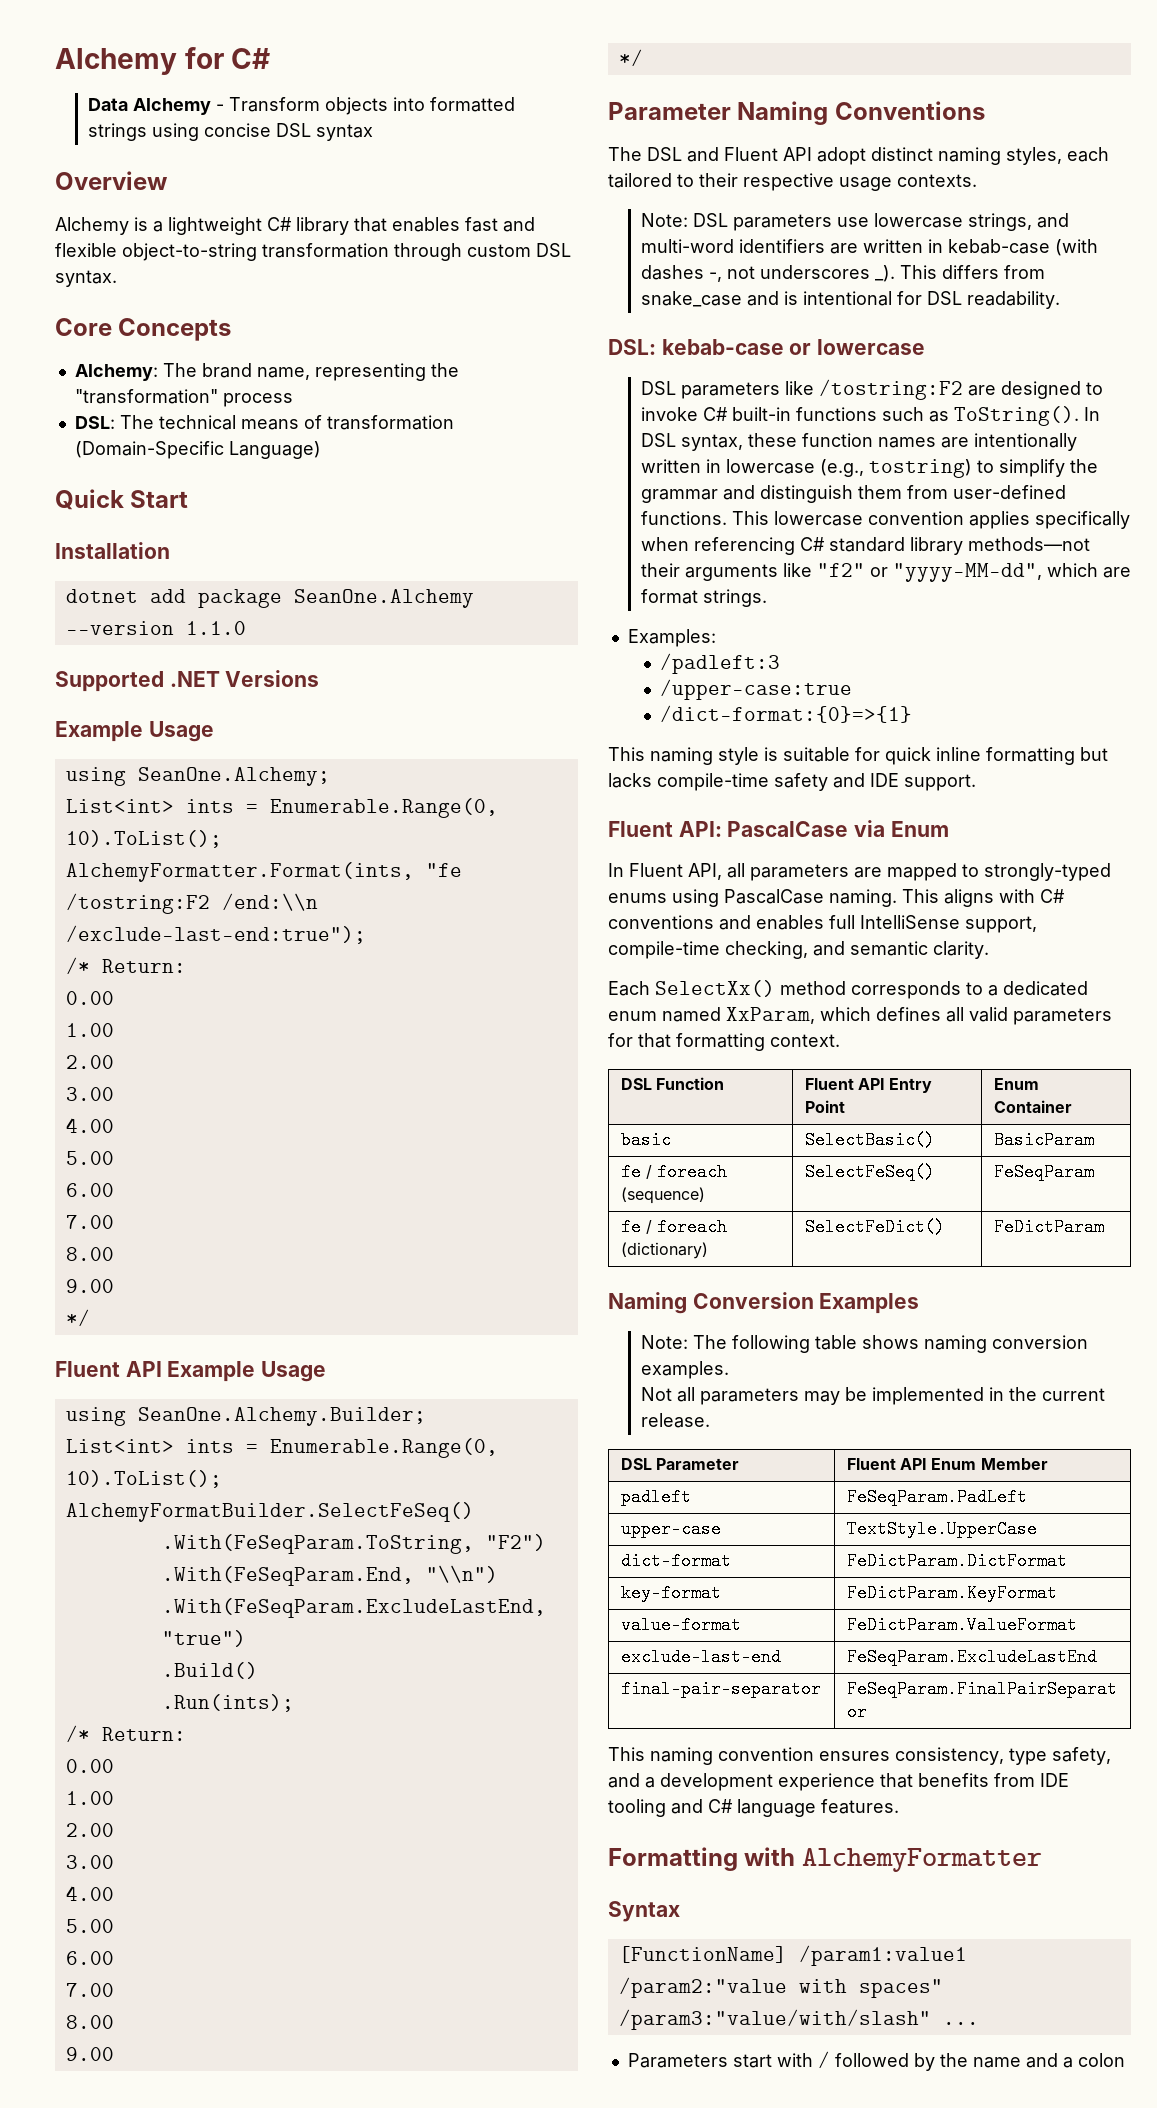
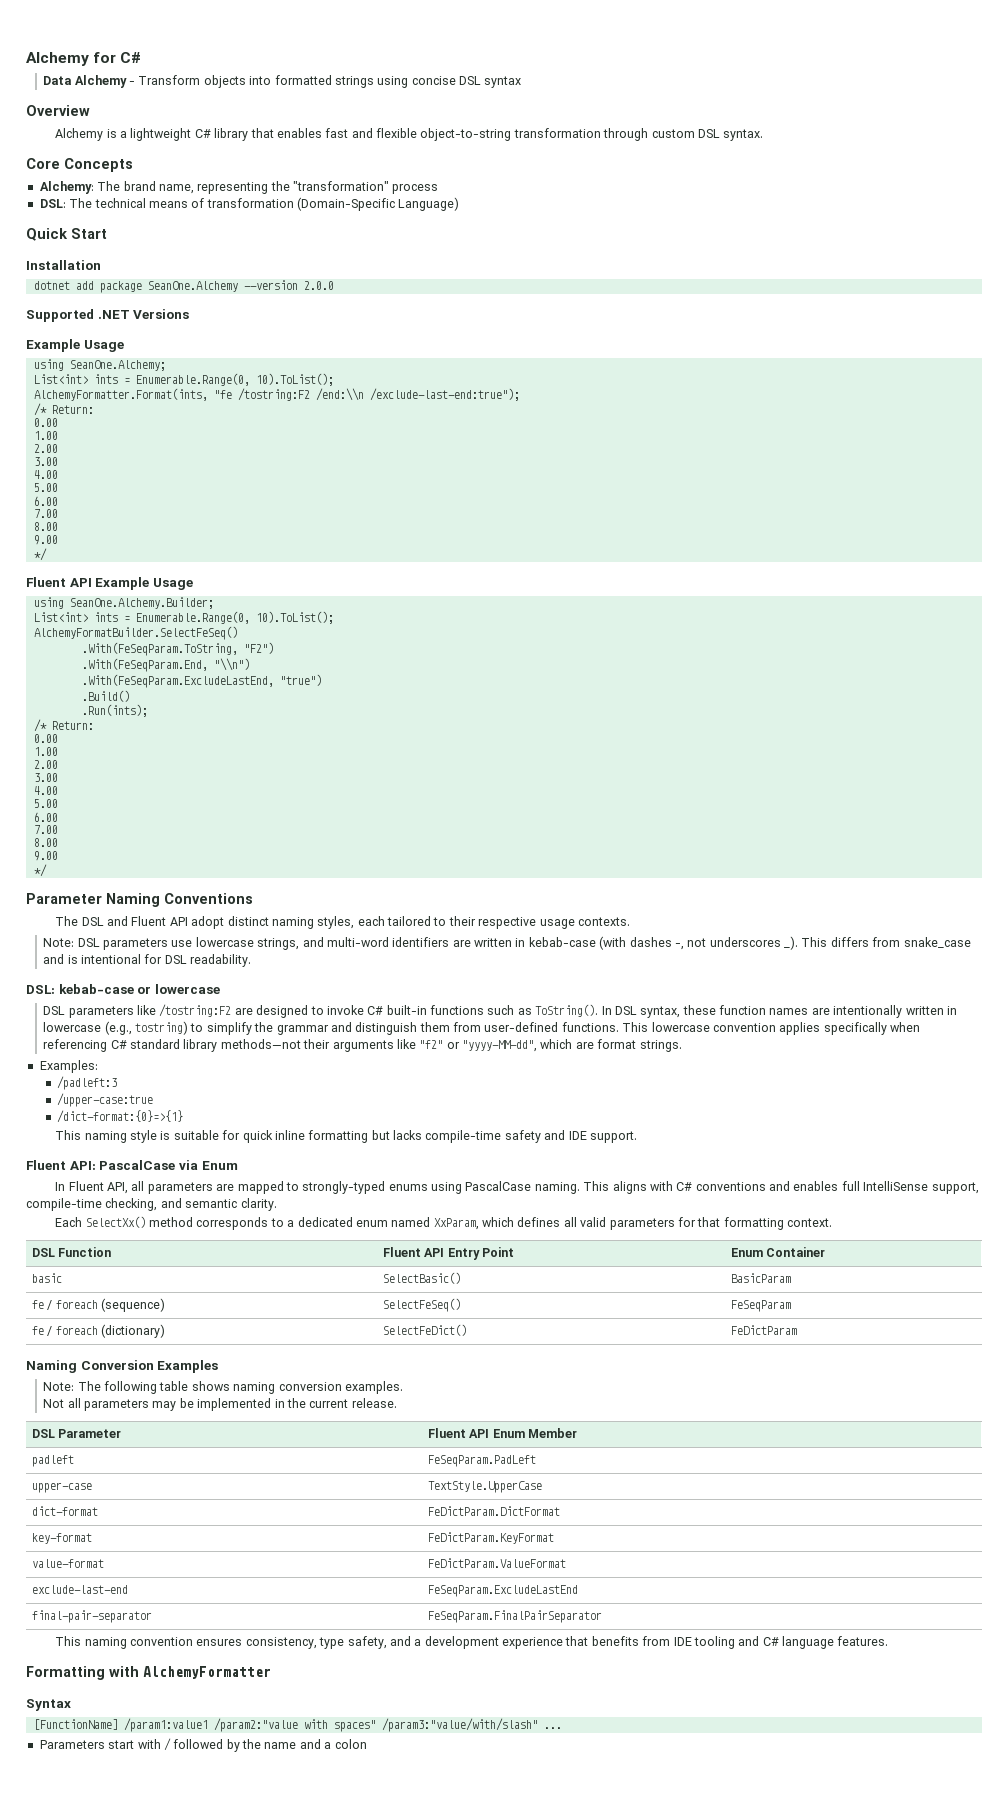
- dotnet add package SeanOne.Alchemy --version 1.1.0
+ dotnet add package SeanOne.Alchemy --version 2.0.0

